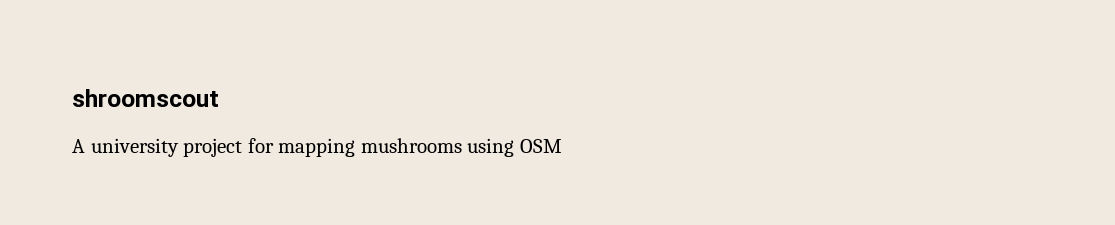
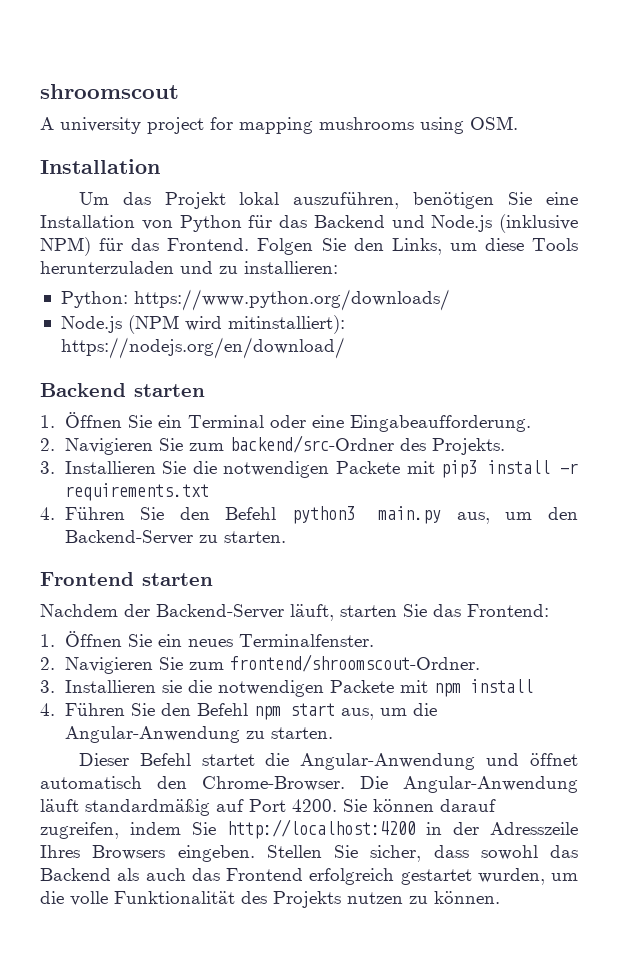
- A university project for mapping mushrooms using OSM
+ A university project for mapping mushrooms using OSM.
+ Installation
+ Um das Projekt lokal auszuführen, benötigen Sie eine Installation von Python für das Backend und Node.js (inklusive NPM) für das Frontend. Folgen Sie den Links, um diese Tools herunterzuladen und zu installieren:
+ Python: https://www.python.org/downloads/
+ Node.js (NPM wird mitinstalliert): https://nodejs.org/en/download/
+ Backend starten
+ 1. Öffnen Sie ein Terminal oder eine Eingabeaufforderung.
+ 2. Navigieren Sie zum backend/src-Ordner des Projekts.
+ 3. Installieren Sie die notwendigen Packete mit pip3 install -r requirements.txt
+ 4. Führen Sie den Befehl python3 main.py aus, um den Backend-Server zu starten.
+ Frontend starten
+ Nachdem der Backend-Server läuft, starten Sie das Frontend:
+ 1. Öffnen Sie ein neues Terminalfenster.
+ 2. Navigieren Sie zum frontend/shroomscout-Ordner.
+ 3. Installieren sie die notwendigen Packete mit npm install
+ 4. Führen Sie den Befehl npm start aus, um die Angular-Anwendung zu starten.
+ Dieser Befehl startet die Angular-Anwendung und öffnet automatisch den Chrome-Browser. Die Angular-Anwendung läuft standardmäßig auf Port 4200. Sie können darauf zugreifen, indem Sie http://localhost:4200 in der Adresszeile Ihres Browsers eingeben. Stellen Sie sicher, dass sowohl das Backend als auch das Frontend erfolgreich gestartet wurden, um die volle Funktionalität des Projekts nutzen zu können.

